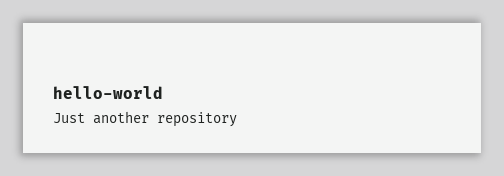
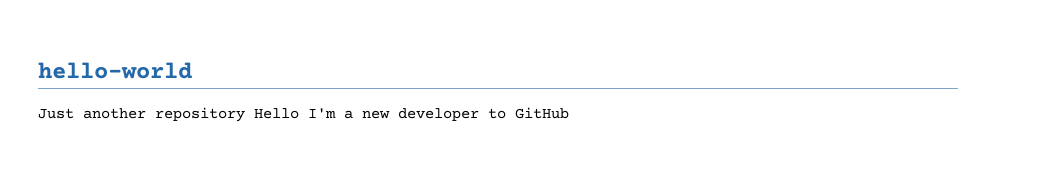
- Just another repository
+ Just another repository Hello I'm a new developer to GitHub

